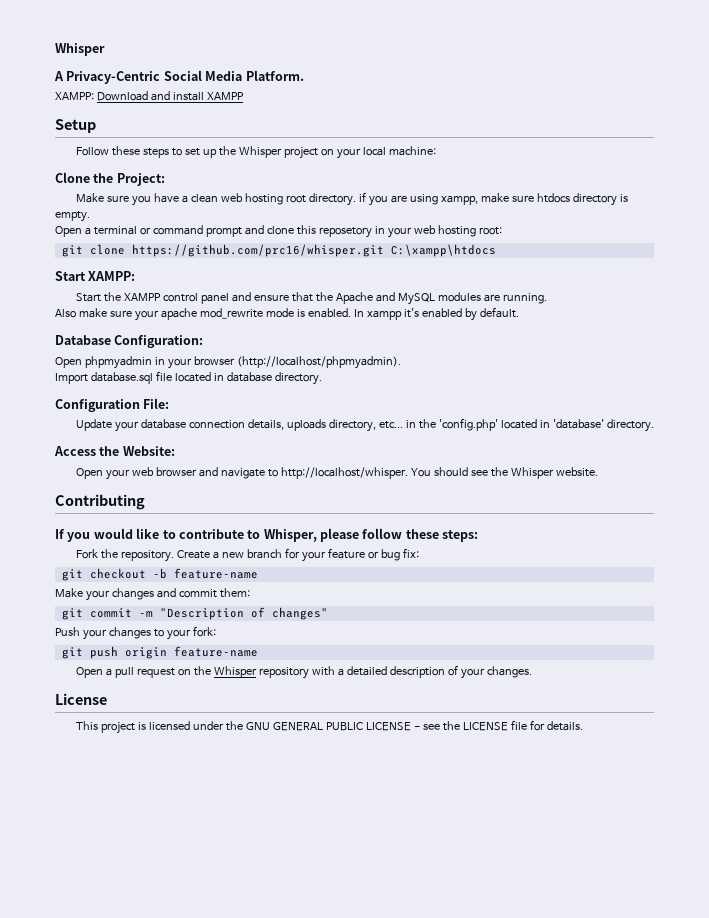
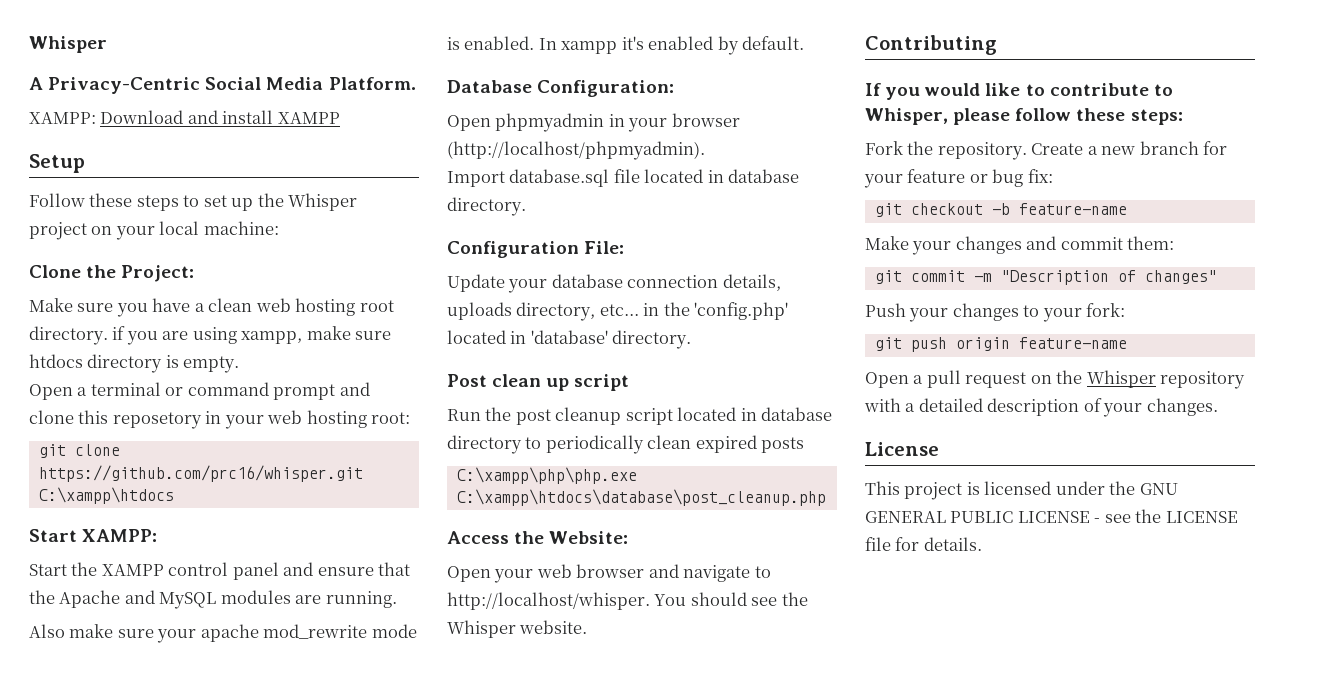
+ Post clean up script
+ Run the post cleanup script located in database directory to periodically clean expired posts
+ C:\xampp\php\php.exe C:\xampp\htdocs\database\post_cleanup.php

